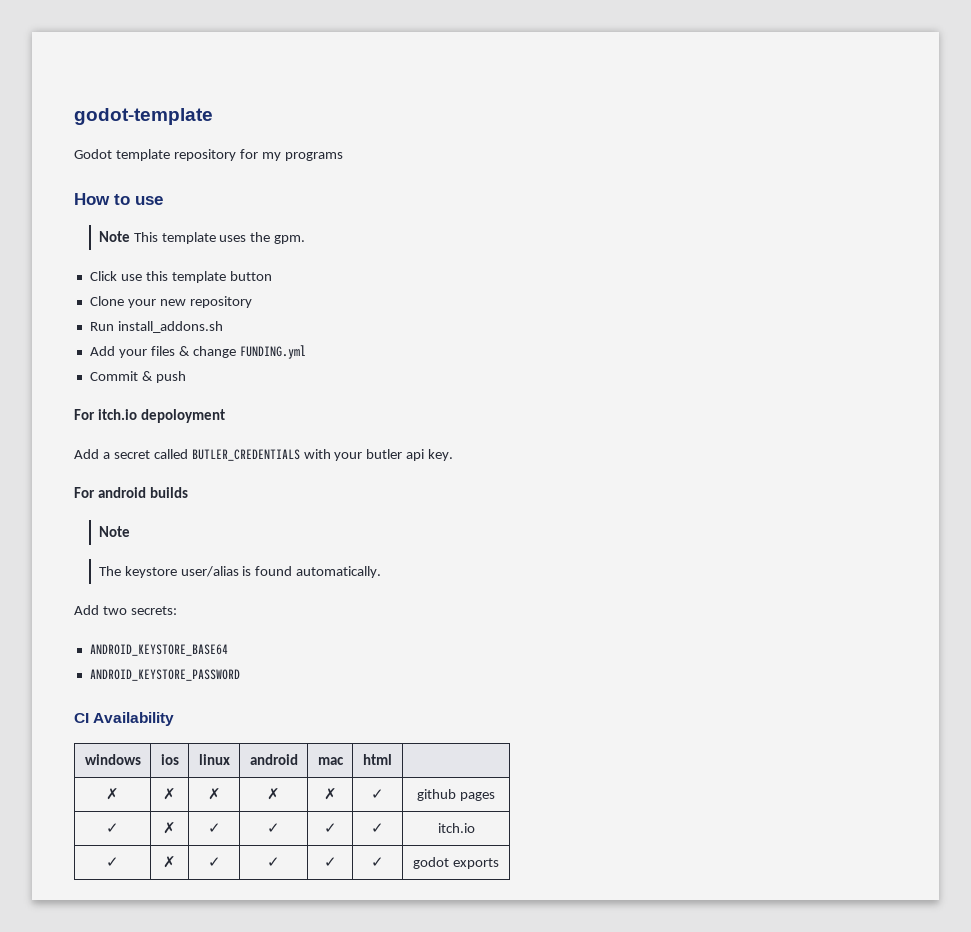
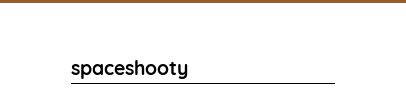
- godot-template
- Godot template repository for my programs
- How to use
- Note This template uses the gpm.
- Click use this template button
- Clone your new repository
- Run install_addons.sh
- Add your files & change FUNDING.yml
- Commit & push
- For itch.io depoloyment
- Add a secret called BUTLER_CREDENTIALS with your butler api key.
- For android builds
- Note
- The keystore user/alias is found automatically.
- Add two secrets:
- ANDROID_KEYSTORE_BASE64
- ANDROID_KEYSTORE_PASSWORD
- CI Availability
- windows | ios | linux | android | mac | html |
- ✗ | ✗ | ✗ | ✗ | ✗ | ✓ | github pages
- ✓ | ✗ | ✓ | ✓ | ✓ | ✓ | itch.io
- ✓ | ✗ | ✓ | ✓ | ✓ | ✓ | godot exports
+ spaceshooty

